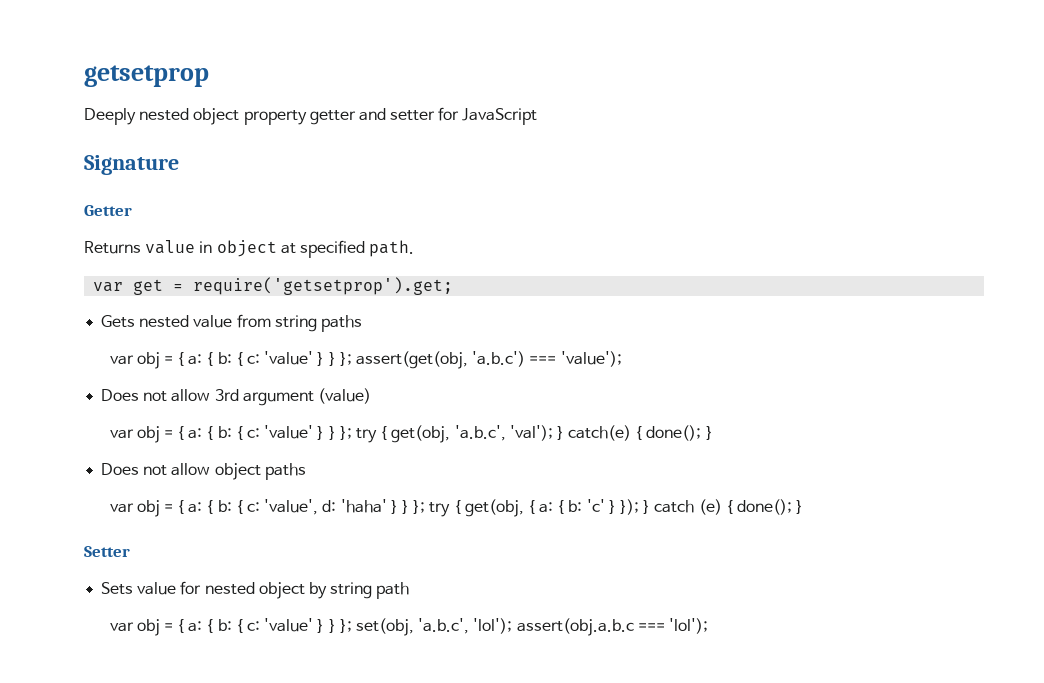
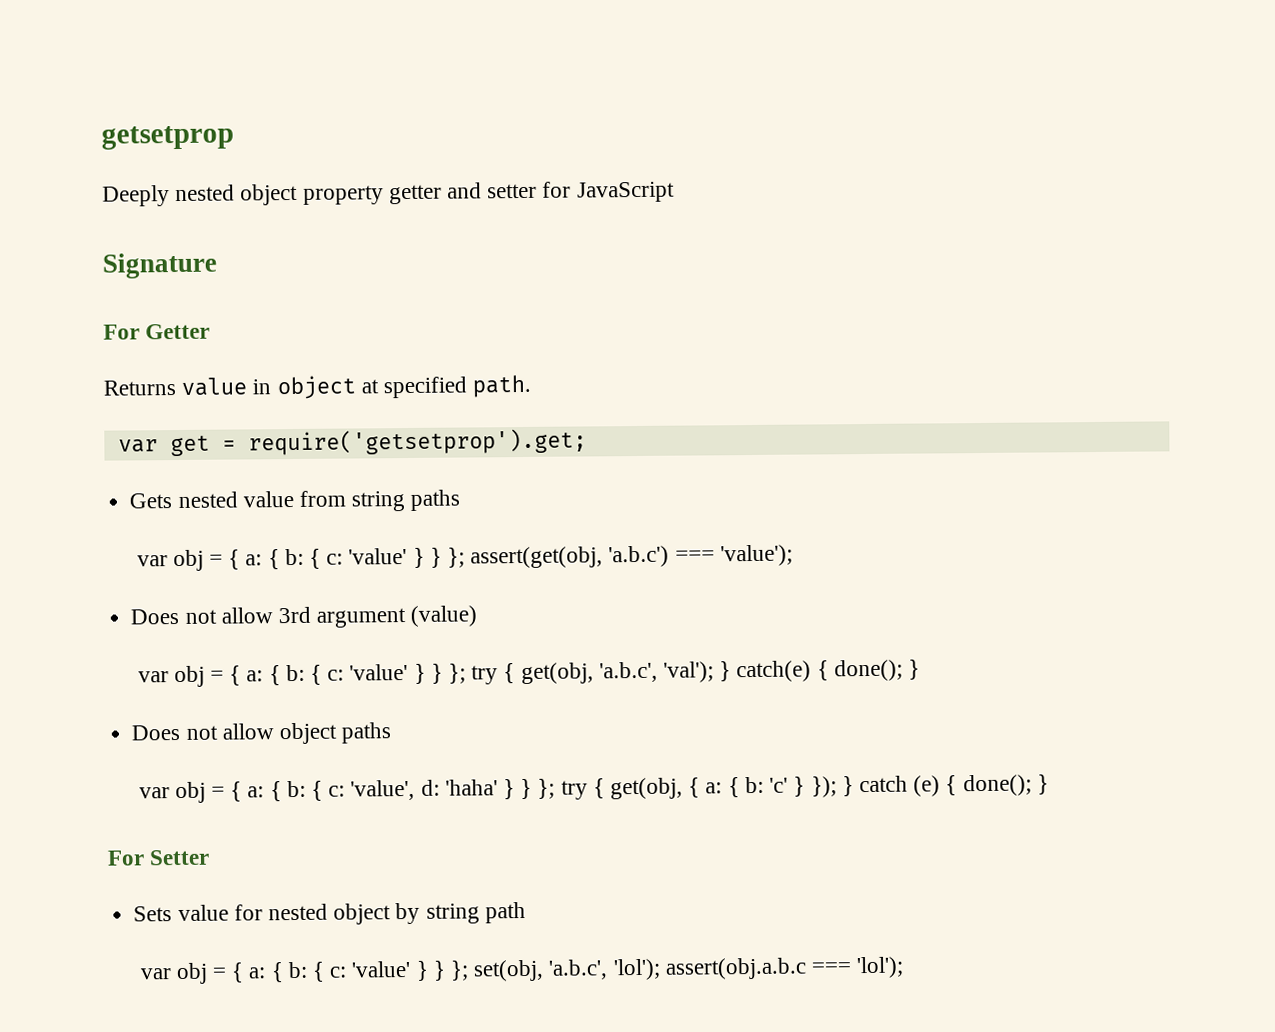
- Getter
+ For Getter
- Setter
+ For Setter

